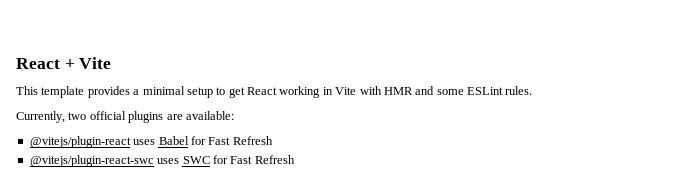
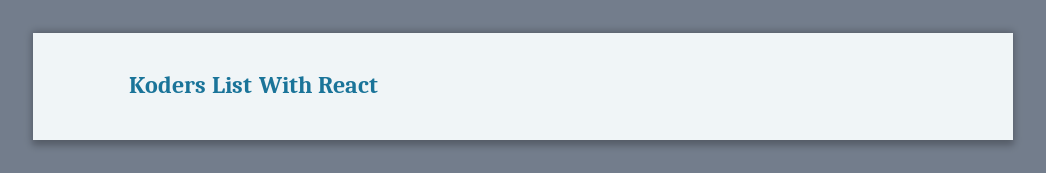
- React + Vite
- This template provides a minimal setup to get React working in Vite with HMR and some ESLint rules.
- Currently, two official plugins are available:
- @vitejs/plugin-react uses Babel for Fast Refresh
- @vitejs/plugin-react-swc uses SWC for Fast Refresh
+ Koders List With React

